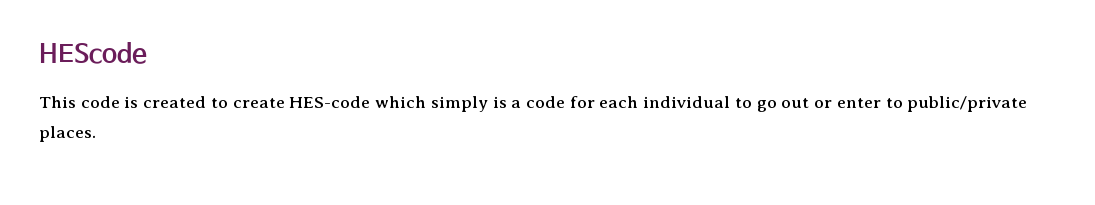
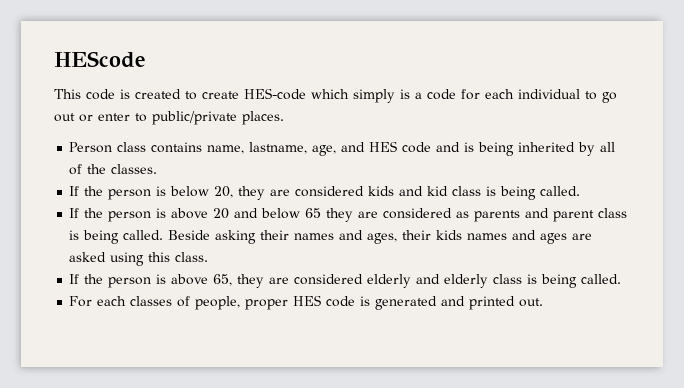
+ Person class contains name, lastname, age, and HES code and is being inherited by all of the classes.
+ If the person is below 20, they are considered kids and kid class is being called.
+ If the person is above 20 and below 65 they are considered as parents and parent class is being called. Beside asking their names and ages, their kids names and ages are asked using this class.
+ If the person is above 65, they are considered elderly and elderly class is being called.
+ For each classes of people, proper HES code is generated and printed out.

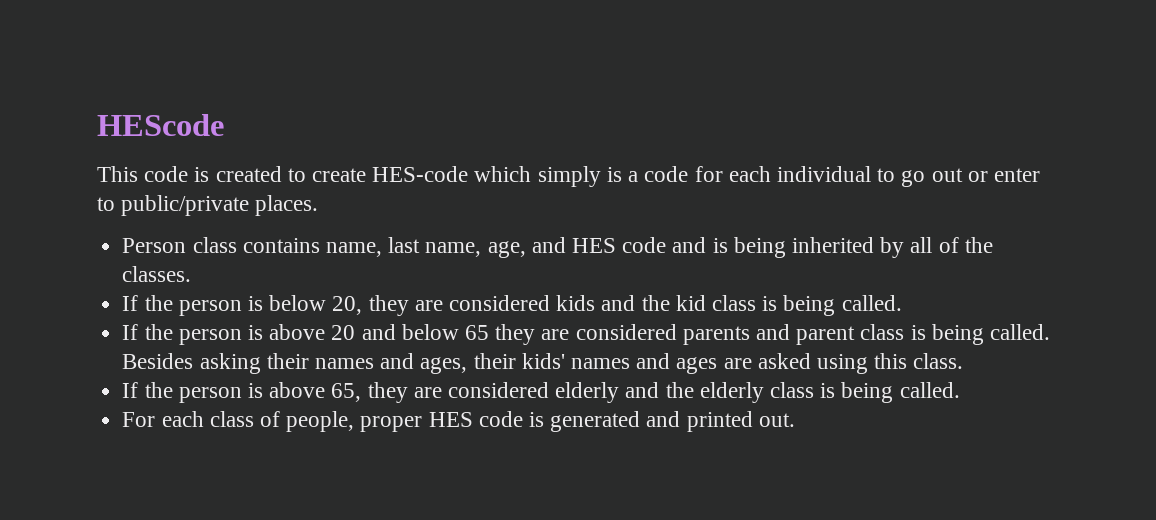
- Person class contains name, lastname, age, and HES code and is being inherited by all of the classes.
+ Person class contains name, last name, age, and HES code and is being inherited by all of the classes.
- If the person is below 20, they are considered kids and kid class is being called.
+ If the person is below 20, they are considered kids and the kid class is being called.
- If the person is above 20 and below 65 they are considered as parents and parent class is being called.
+ If the person is above 20 and below 65 they are considered parents and parent class is being called.
- Beside asking their names and ages, their kids names and ages are asked using this class.
+ Besides asking their names and ages, their kids' names and ages are asked using this class.
- If the person is above 65, they are considered elderly and elderly class is being called.
+ If the person is above 65, they are considered elderly and the elderly class is being called.
- For each classes of people, proper HES code is generated and printed out.
+ For each class of people, proper HES code is generated and printed out.

